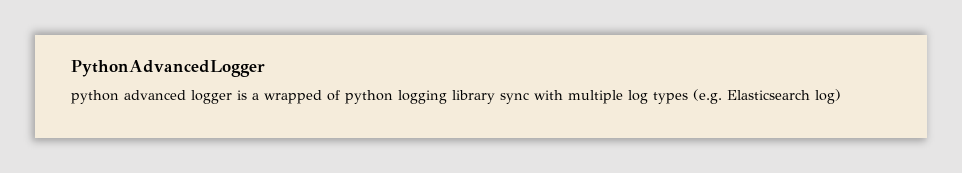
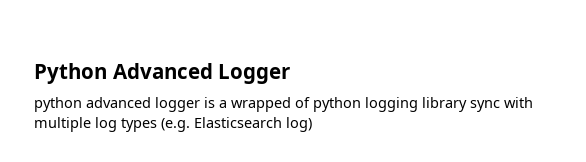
- PythonAdvancedLogger
+ Python Advanced Logger

